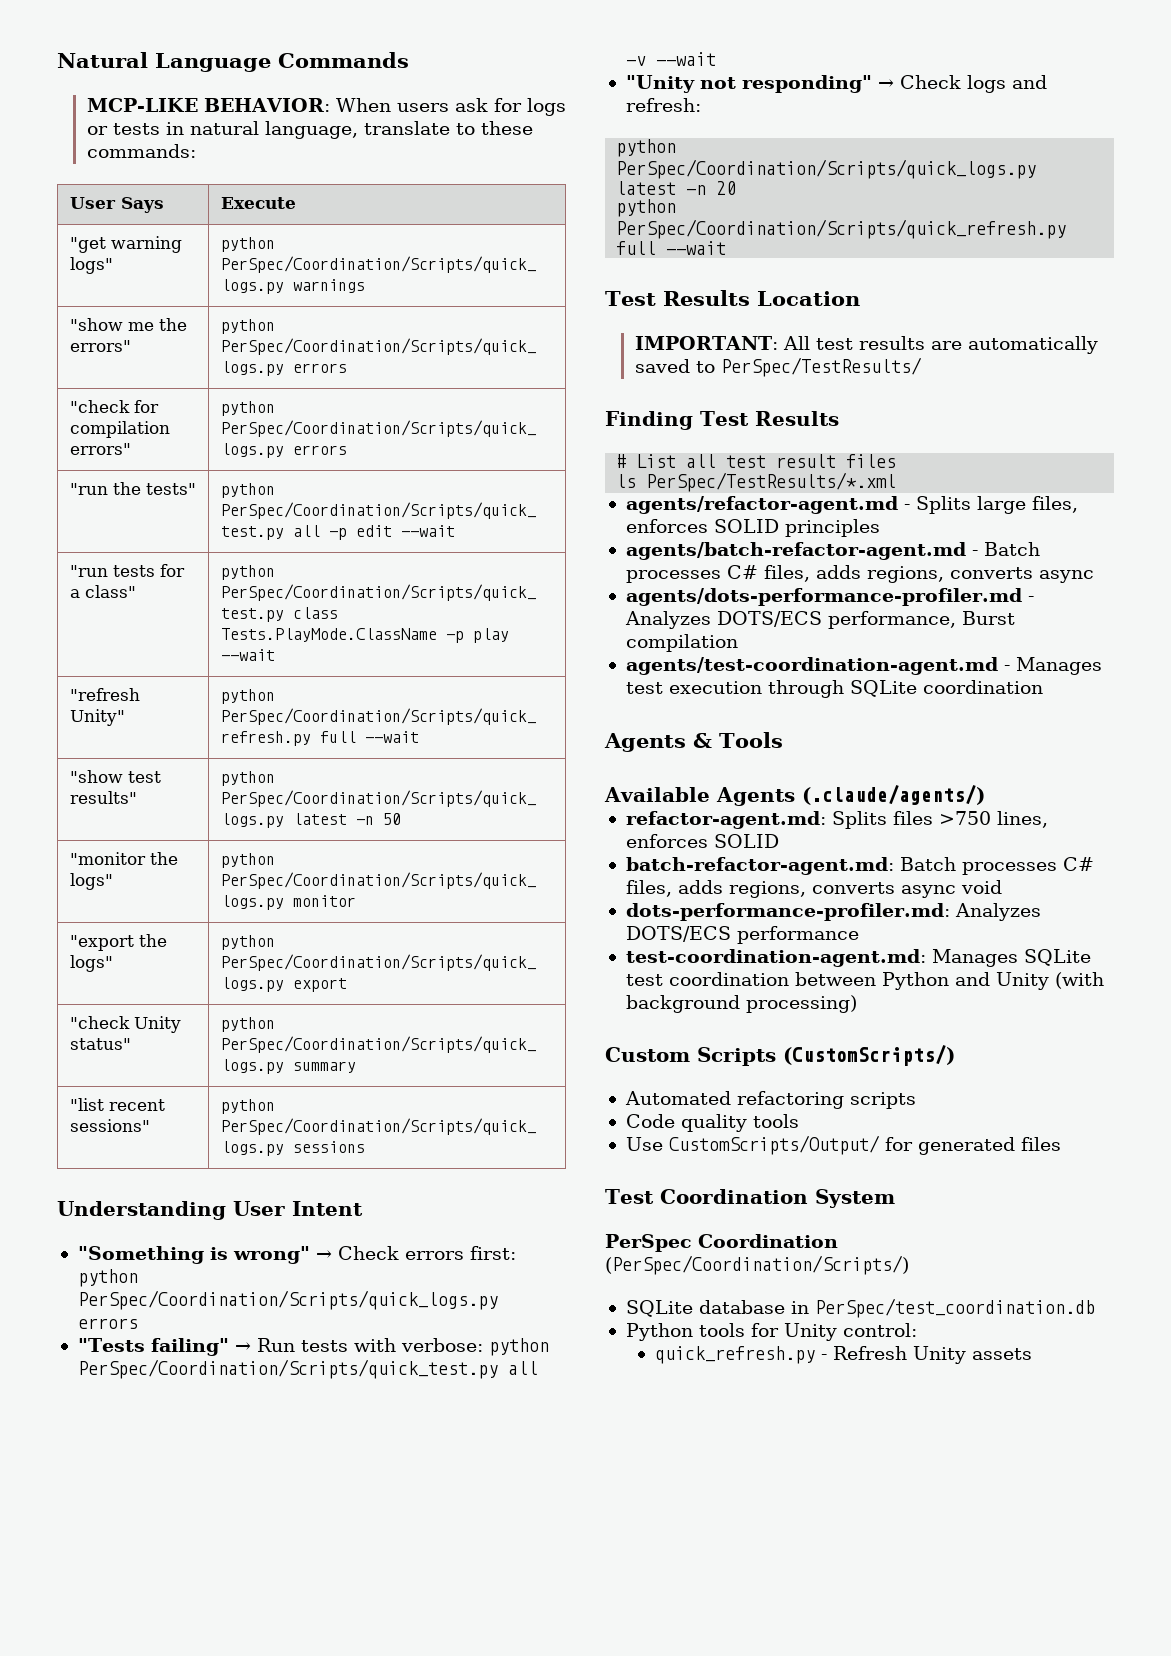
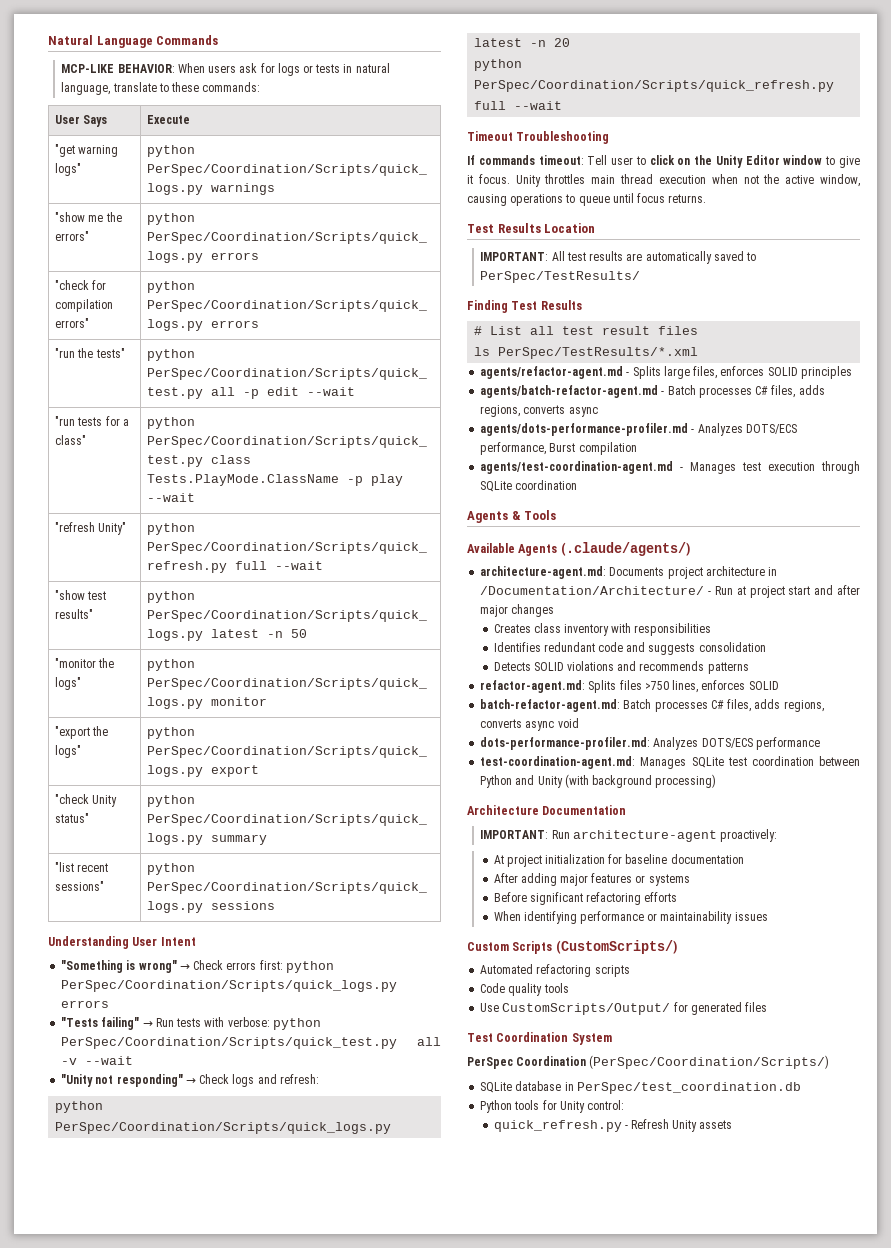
+ Timeout Troubleshooting
+ If commands timeout: Tell user to click on the Unity Editor window to give it focus. Unity throttles main thread execution when not the active window, causing operations to queue until focus returns.
+ architecture-agent.md: Documents project architecture in /Documentation/Architecture/ - Run at project start and after major changes
+ Creates class inventory with responsibilities
+ Identifies redundant code and suggests consolidation
+ Detects SOLID violations and recommends patterns
+ Architecture Documentation
+ IMPORTANT: Run architecture-agent proactively:
+ At project initialization for baseline documentation
+ After adding major features or systems
+ Before significant refactoring efforts
+ When identifying performance or maintainability issues

